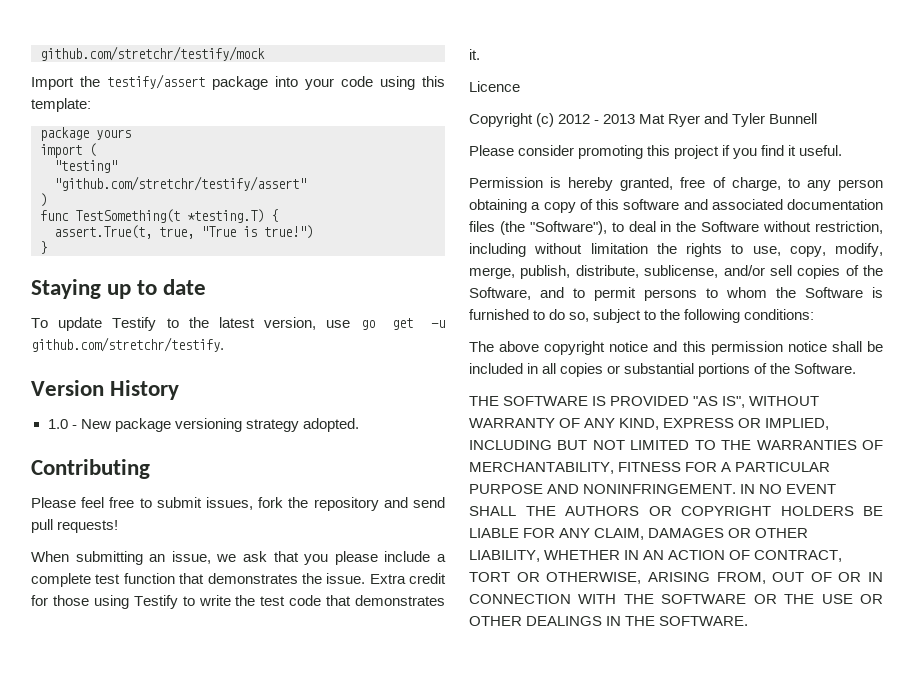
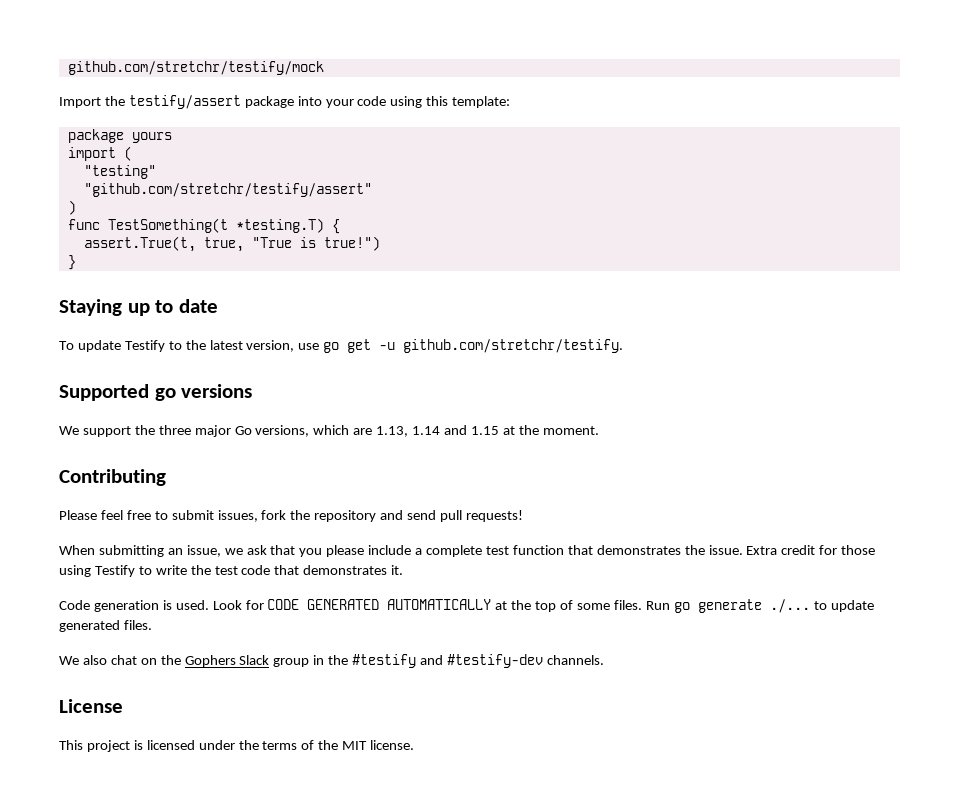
- Version History
- 1.0 - New package versioning strategy adopted.
+ Supported go versions
+ We support the three major Go versions, which are 1.13, 1.14 and 1.15 at the moment.
- Licence
- Copyright (c) 2012 - 2013 Mat Ryer and Tyler Bunnell
- Please consider promoting this project if you find it useful.
- Permission is hereby granted, free of charge, to any person obtaining a copy of this software and associated documentation files (the "Software"), to deal in the Software without restriction, including without limitation the rights to use, copy, modify, merge, publish, distribute, sublicense, and/or sell copies of the Software, and to permit persons to whom the Software is furnished to do so, subject to the following conditions:
- The above copyright notice and this permission notice shall be included in all copies or substantial portions of the Software.
- THE SOFTWARE IS PROVIDED "AS IS", WITHOUT WARRANTY OF ANY KIND, EXPRESS OR IMPLIED, INCLUDING BUT NOT LIMITED TO THE WARRANTIES OF MERCHANTABILITY, FITNESS FOR A PARTICULAR PURPOSE AND NONINFRINGEMENT. IN NO EVENT SHALL THE AUTHORS OR COPYRIGHT HOLDERS BE LIABLE FOR ANY CLAIM, DAMAGES OR OTHER LIABILITY, WHETHER IN AN ACTION OF CONTRACT, TORT OR OTHERWISE, ARISING FROM, OUT OF OR IN CONNECTION WITH THE SOFTWARE OR THE USE OR OTHER DEALINGS IN THE SOFTWARE.
+ Code generation is used. Look for CODE GENERATED AUTOMATICALLY at the top of some files. Run go generate ./... to update generated files.
+ We also chat on the Gophers Slack group in the #testify and #testify-dev channels.
+ License
+ This project is licensed under the terms of the MIT license.

